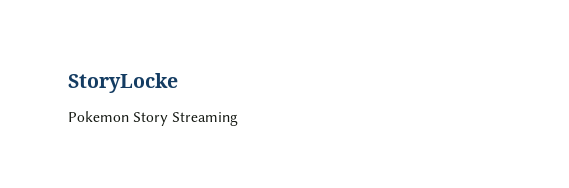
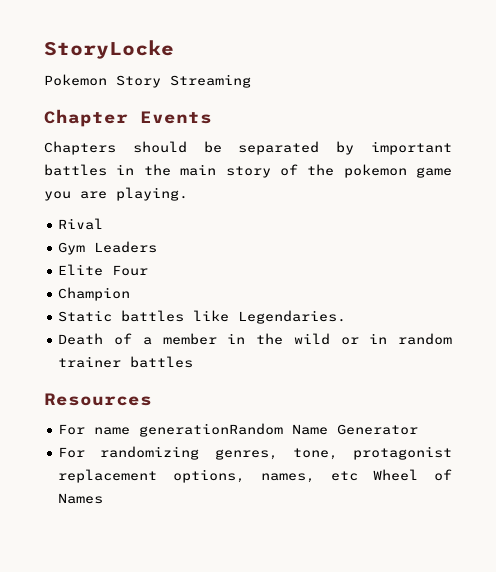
+ Chapter Events
+ Chapters should be separated by important battles in the main story of the pokemon game you are playing.
+ Rival
+ Gym Leaders
+ Elite Four
+ Champion
+ Static battles like Legendaries.
+ Death of a member in the wild or in random trainer battles
+ Resources
+ For name generationRandom Name Generator
+ For randomizing genres, tone, protagonist replacement options, names, etc Wheel of Names

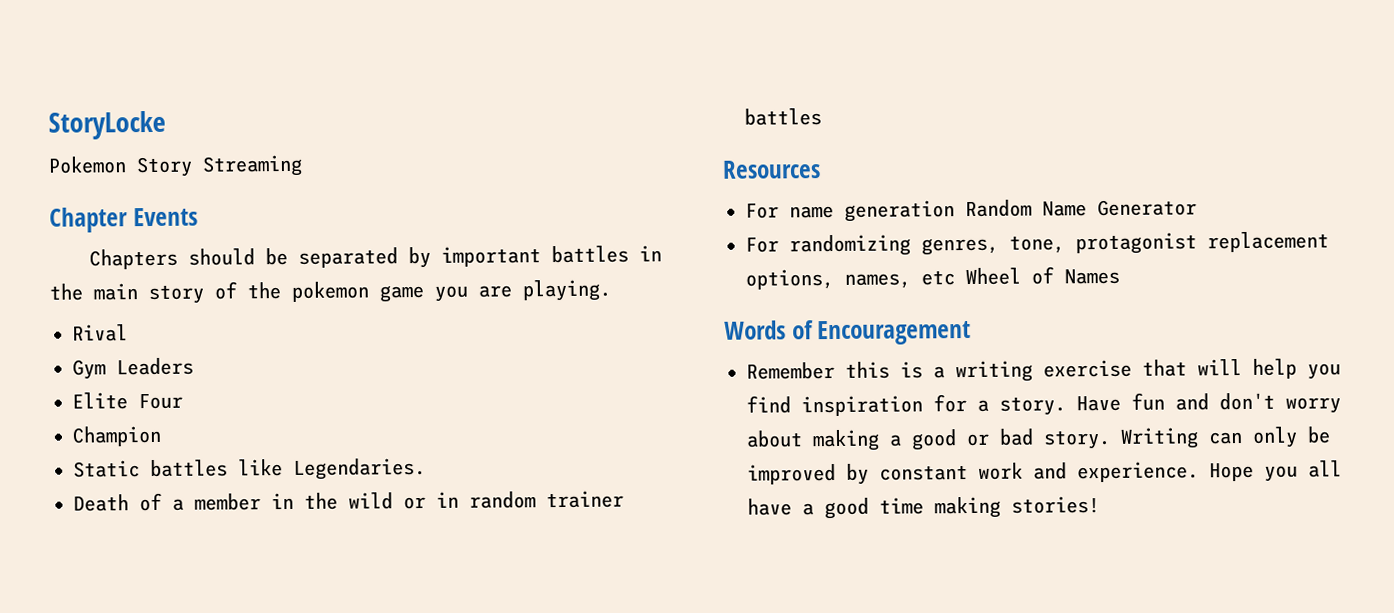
- For name generationRandom Name Generator
+ For name generation Random Name Generator
+ Words of Encouragement
+ Remember this is a writing exercise that will help you find inspiration for a story. Have fun and don't worry about making a good or bad story. Writing can only be improved by constant work and experience. Hope you all have a good time making stories!

